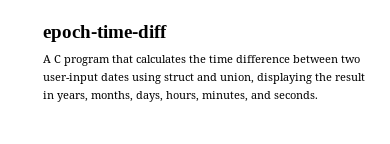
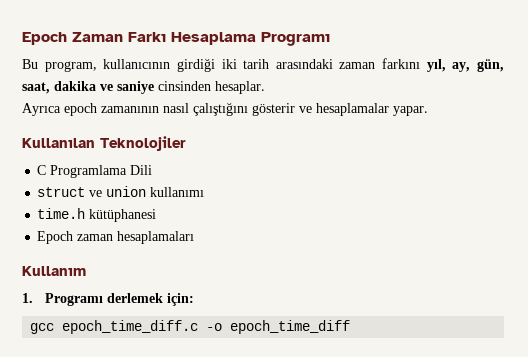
- epoch-time-diff
- A C program that calculates the time difference between two user-input dates using struct and union, displaying the result in years, months, days, hours, minutes, and seconds.
+ Epoch Zaman Farkı Hesaplama Programı
+ Bu program, kullanıcının girdiği iki tarih arasındaki zaman farkını yıl, ay, gün, saat, dakika ve saniye cinsinden hesaplar.
+ Ayrıca epoch zamanının nasıl çalıştığını gösterir ve hesaplamalar yapar.
+ Kullanılan Teknolojiler
+ C Programlama Dili
+ struct ve union kullanımı
+ time.h kütüphanesi
+ Epoch zaman hesaplamaları
+ Kullanım
+ 1. Programı derlemek için:
+ gcc epoch_time_diff.c -o epoch_time_diff

